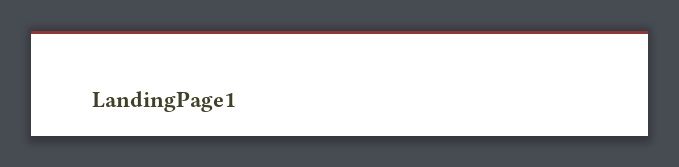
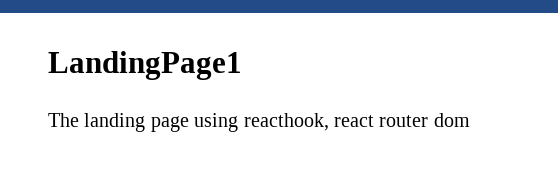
+ The landing page using reacthook, react router dom

